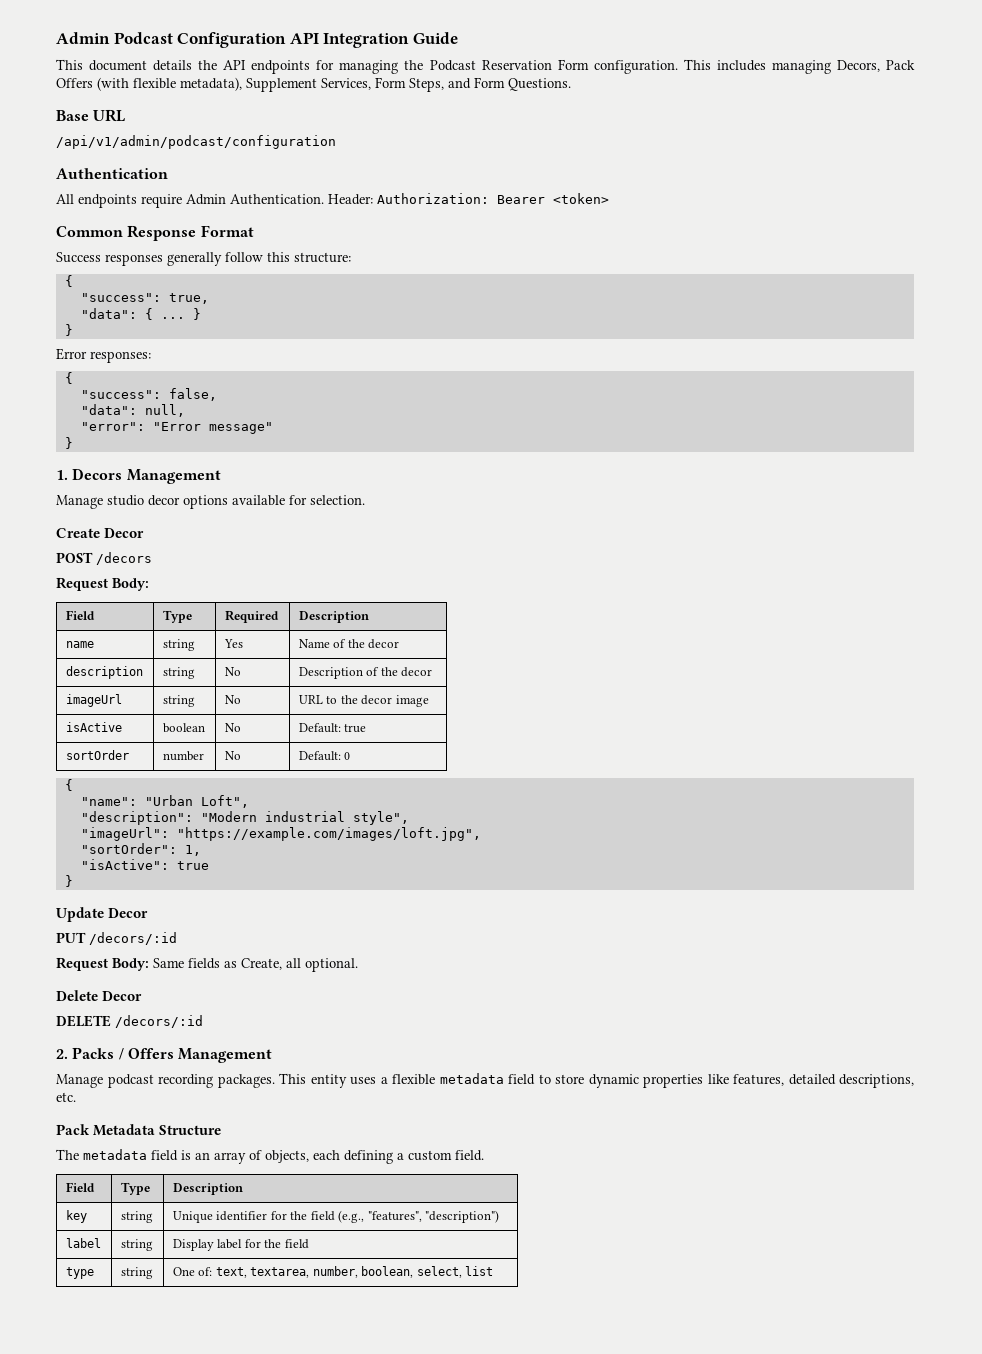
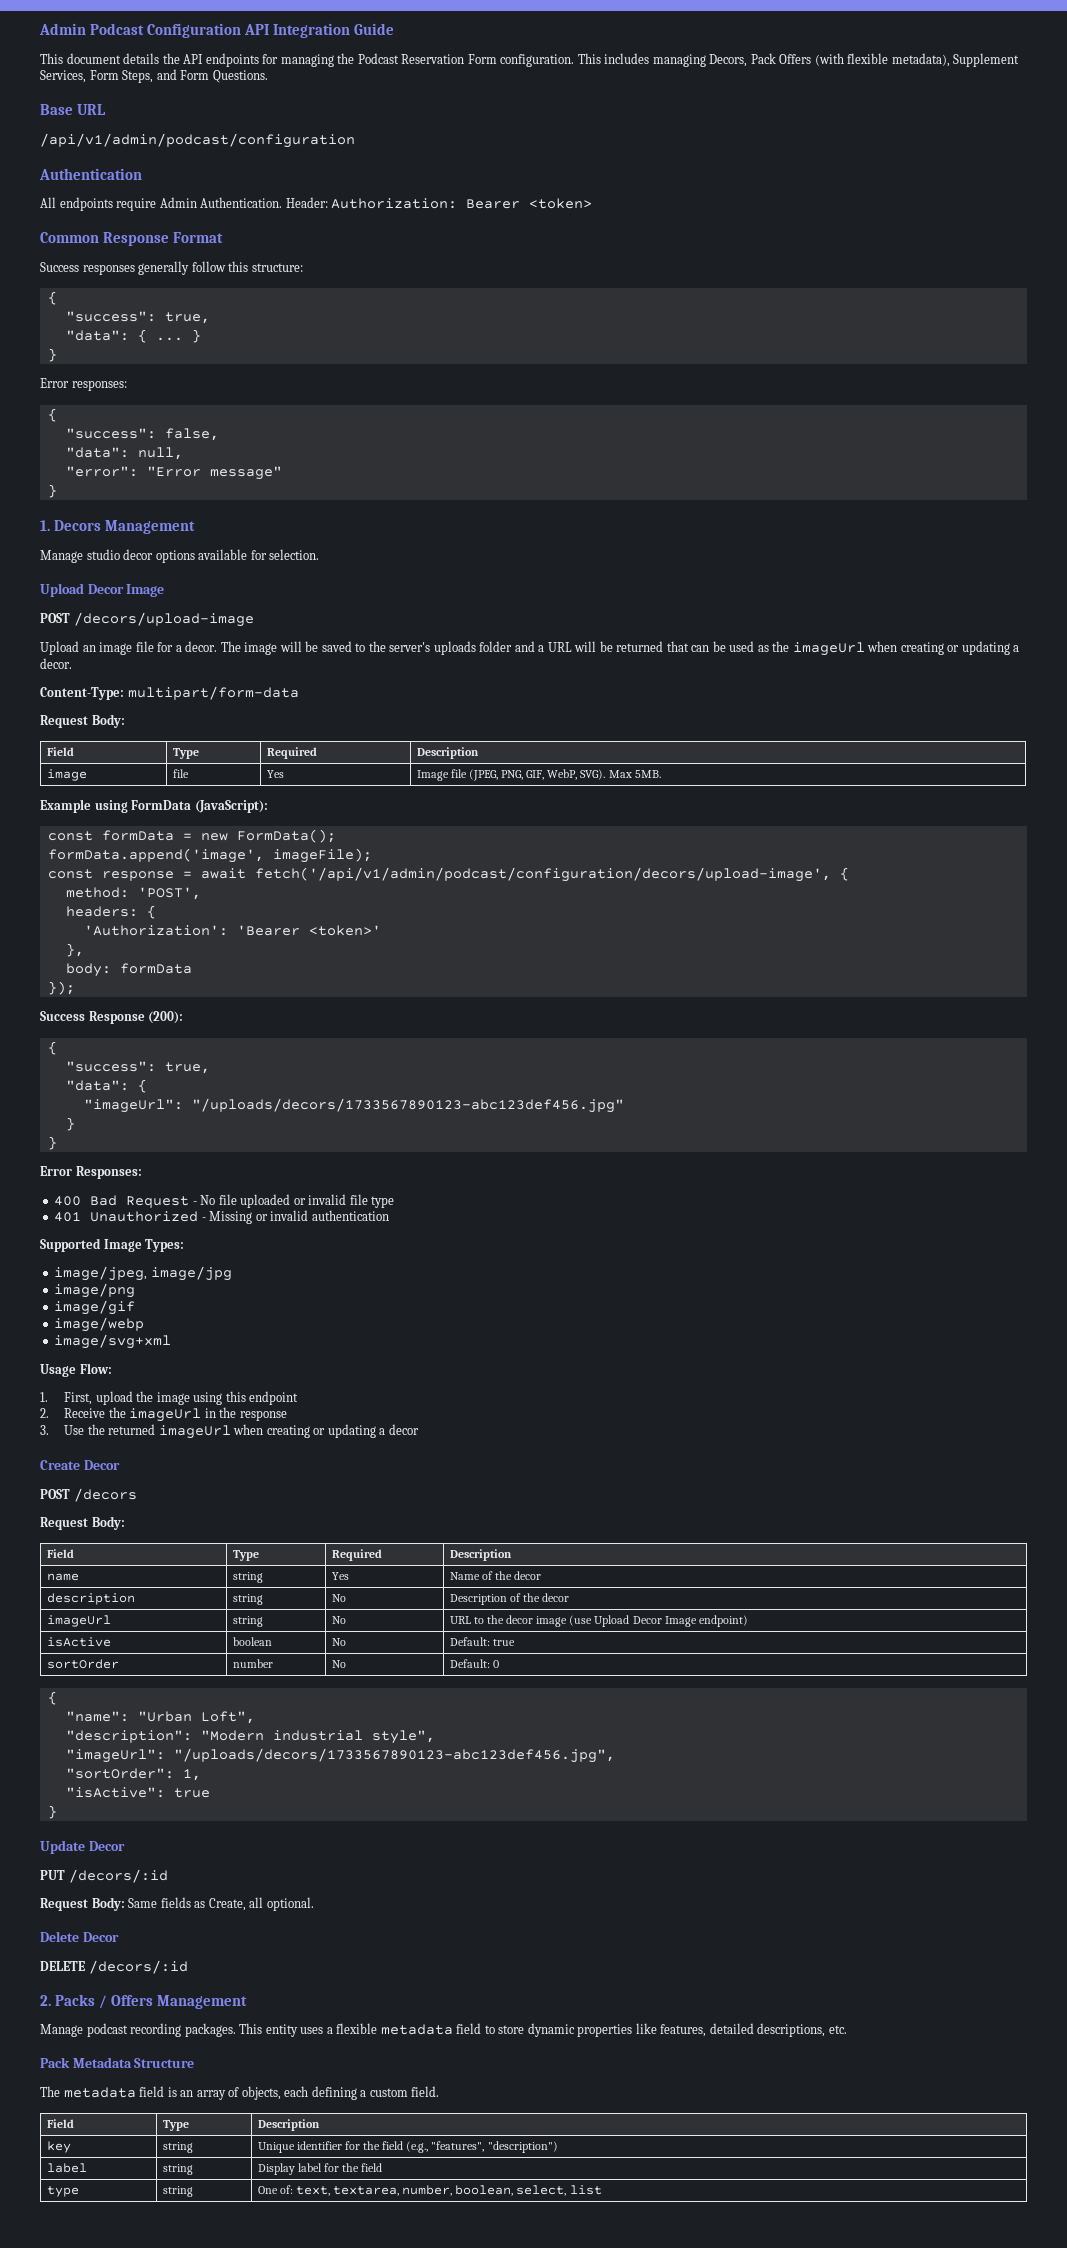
  Manage studio decor options available for selection.
+ Upload Decor Image
+ POST /decors/upload-image
+ Upload an image file for a decor. The image will be saved to the server's uploads folder and a URL will be returned that can be used as the imageUrl when creating or updating a decor.
+ Content-Type: multipart/form-data
+ Request Body:
+ Field | Type | Required | Description
+ image | file | Yes | Image file (JPEG, PNG, GIF, WebP, SVG). Max 5MB.
+ Example using FormData (JavaScript):
+ const formData = new FormData();
+ formData.append('image', imageFile);
+ const response = await fetch('/api/v1/admin/podcast/configuration/decors/upload-image', {
+ method: 'POST',
+ headers: {
+ 'Authorization': 'Bearer <token>'
+ },
+ body: formData
+ });
+ Success Response (200):
+ {
+ "success": true,
+ "data": {
+ "imageUrl": "/uploads/decors/1733567890123-abc123def456.jpg"
+ }
+ }
+ Error Responses:
+ 400 Bad Request - No file uploaded or invalid file type
+ 401 Unauthorized - Missing or invalid authentication
+ Supported Image Types:
+ image/jpeg, image/jpg
+ image/png
+ image/gif
+ image/webp
+ image/svg+xml
+ Usage Flow:
+ 1. First, upload the image using this endpoint
+ 2. Receive the imageUrl in the response
+ 3. Use the returned imageUrl when creating or updating a decor
- imageUrl | string | No | URL to the decor image
+ imageUrl | string | No | URL to the decor image (use Upload Decor Image endpoint)
- "imageUrl": "https://example.com/images/loft.jpg",
+ "imageUrl": "/uploads/decors/1733567890123-abc123def456.jpg",

